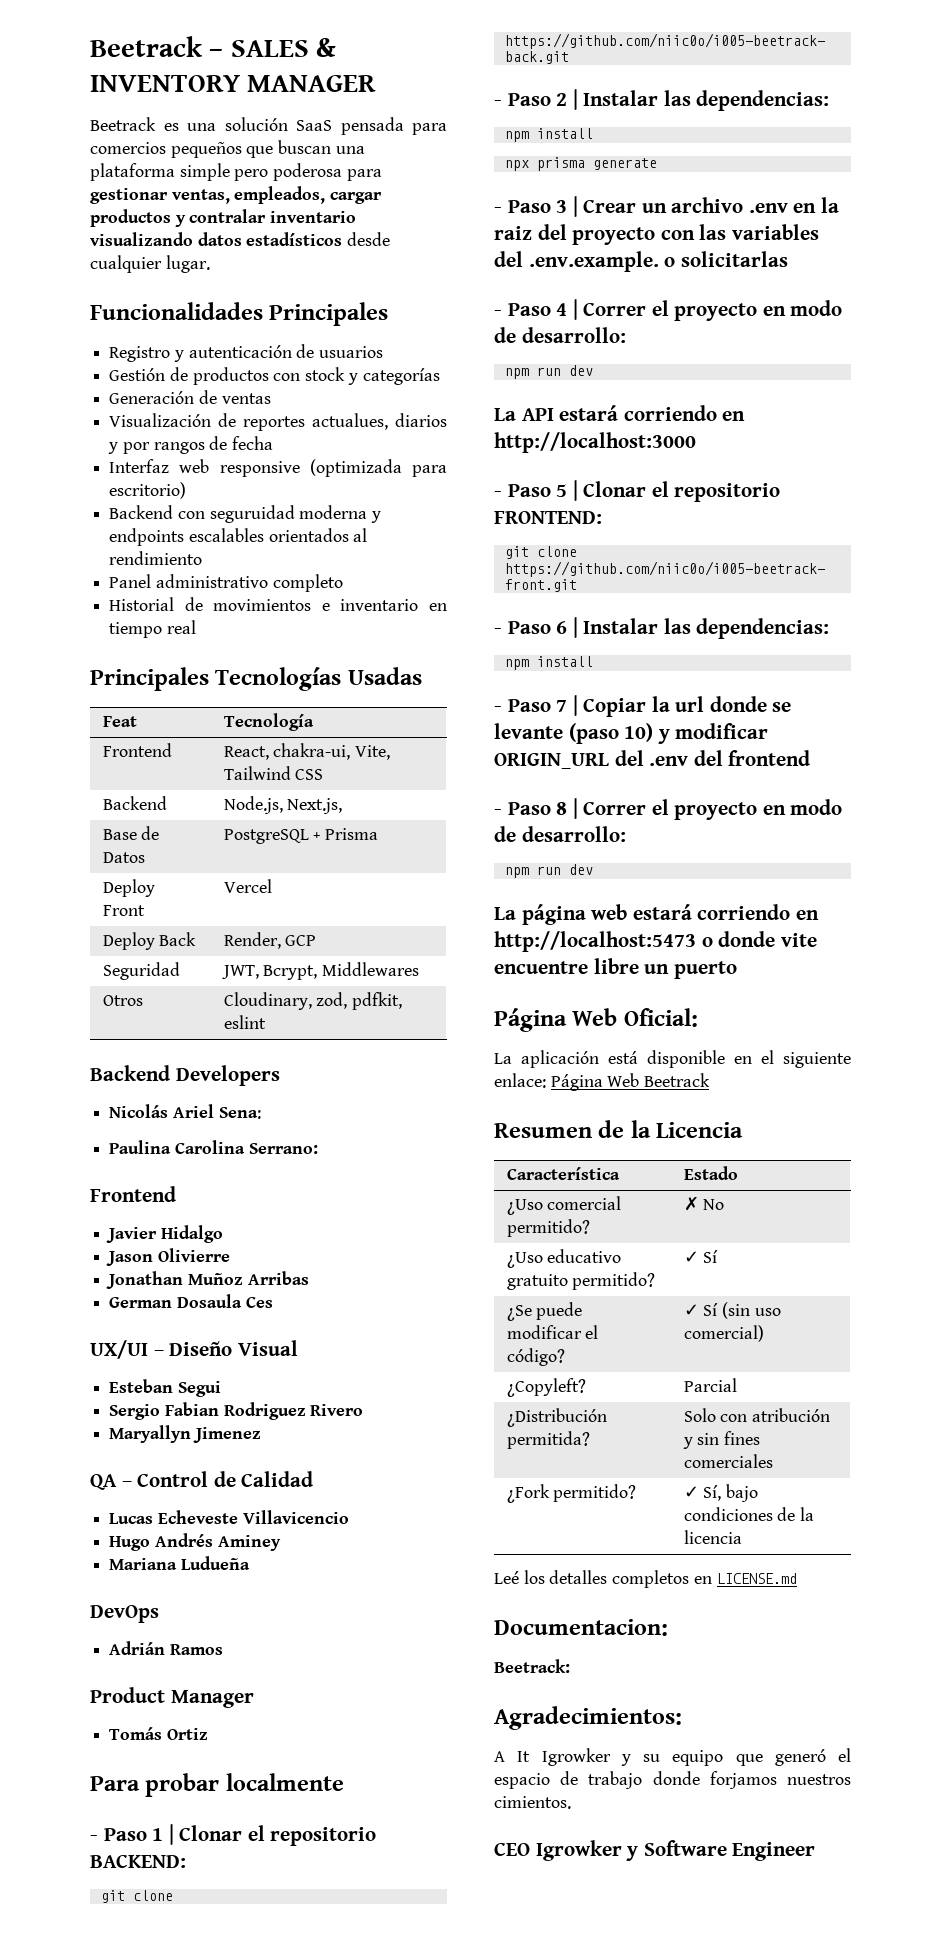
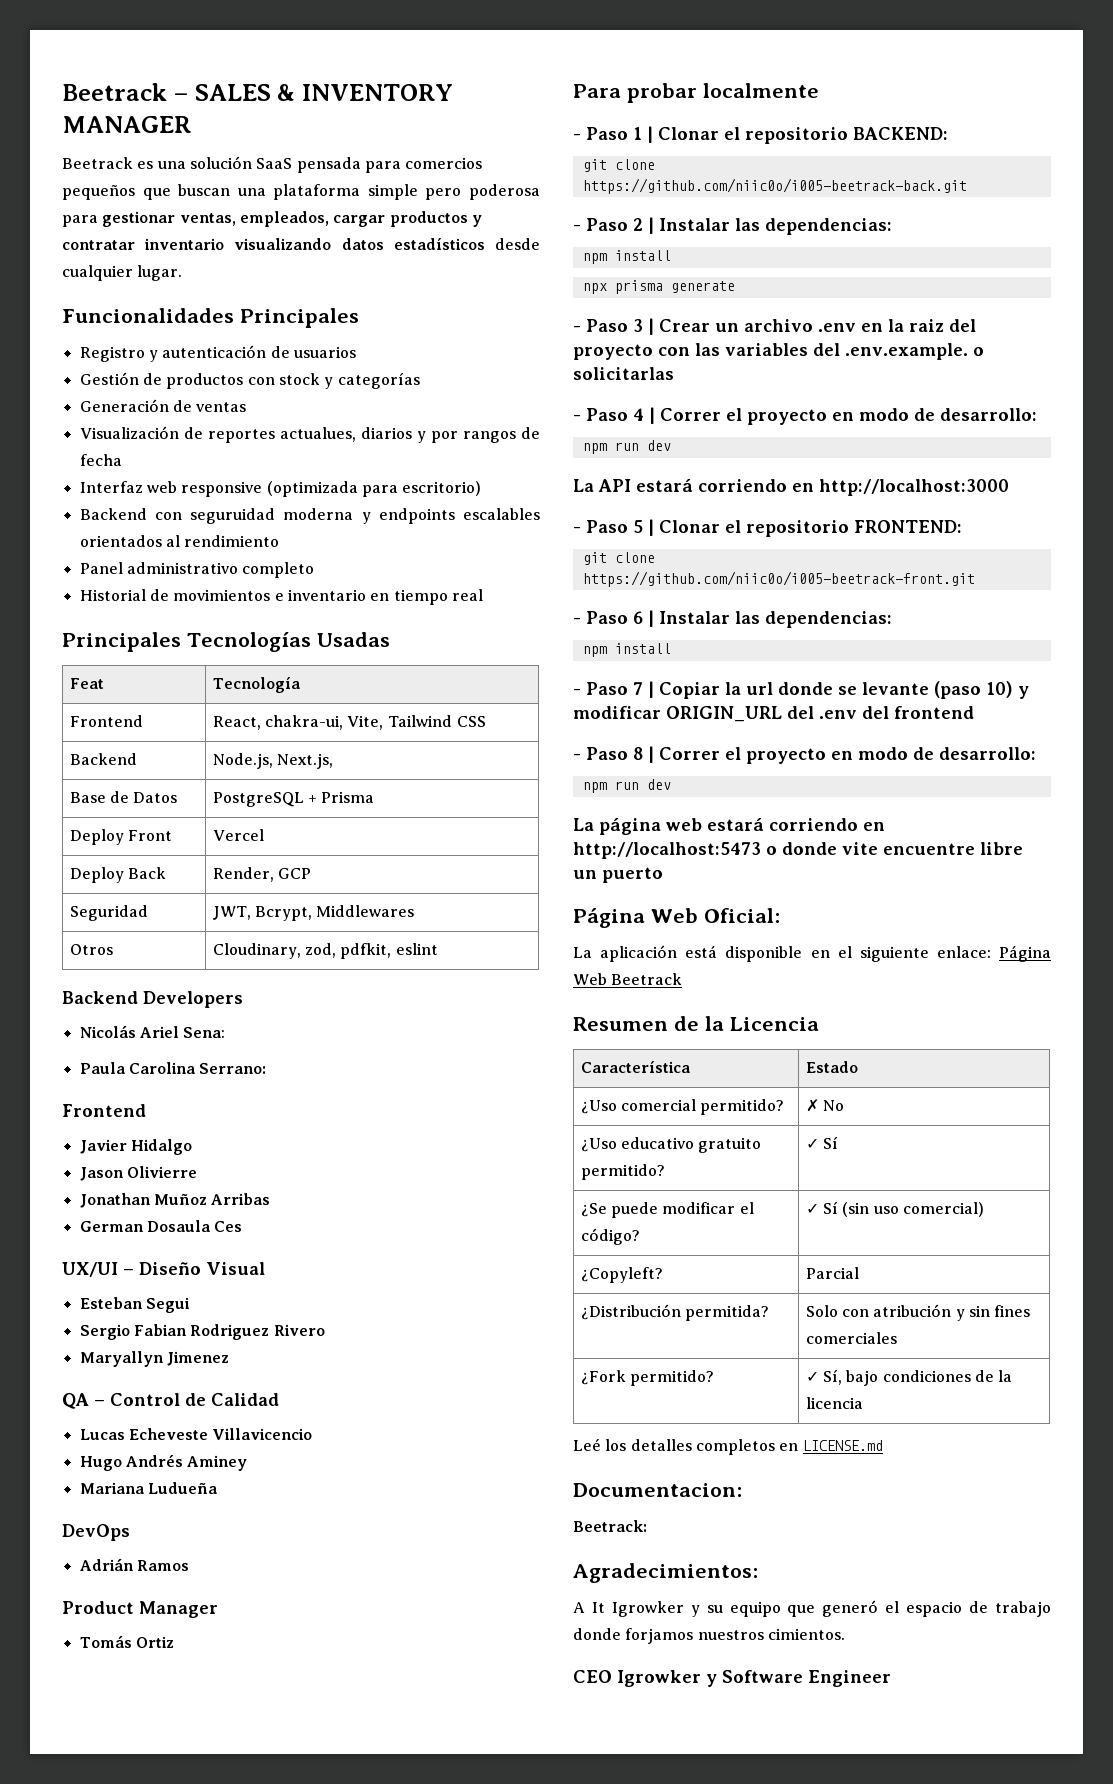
- Beetrack es una solución SaaS pensada para comercios pequeños que buscan una plataforma simple pero poderosa para gestionar ventas, empleados, cargar productos y contralar inventario visualizando datos estadísticos desde cualquier lugar.
+ Beetrack es una solución SaaS pensada para comercios pequeños que buscan una plataforma simple pero poderosa para gestionar ventas, empleados, cargar productos y contratar inventario visualizando datos estadísticos desde cualquier lugar.
- Paulina Carolina Serrano:
+ Paula Carolina Serrano:

